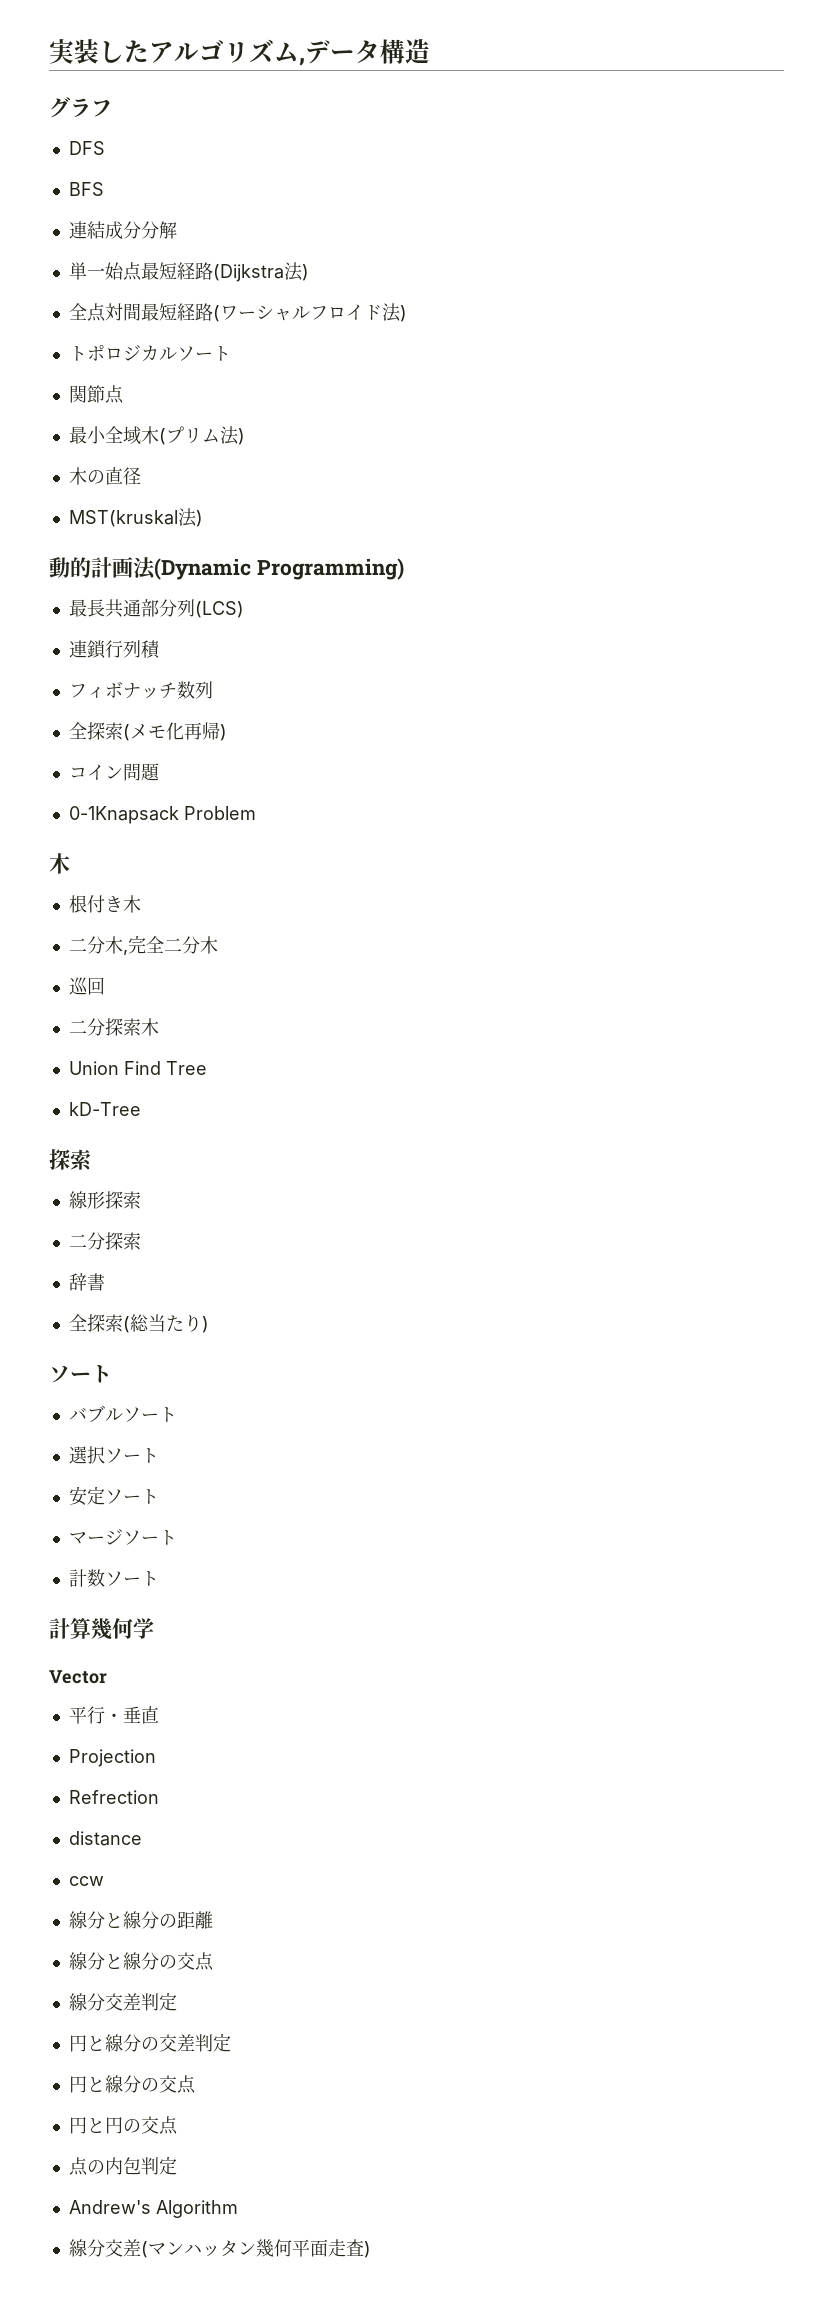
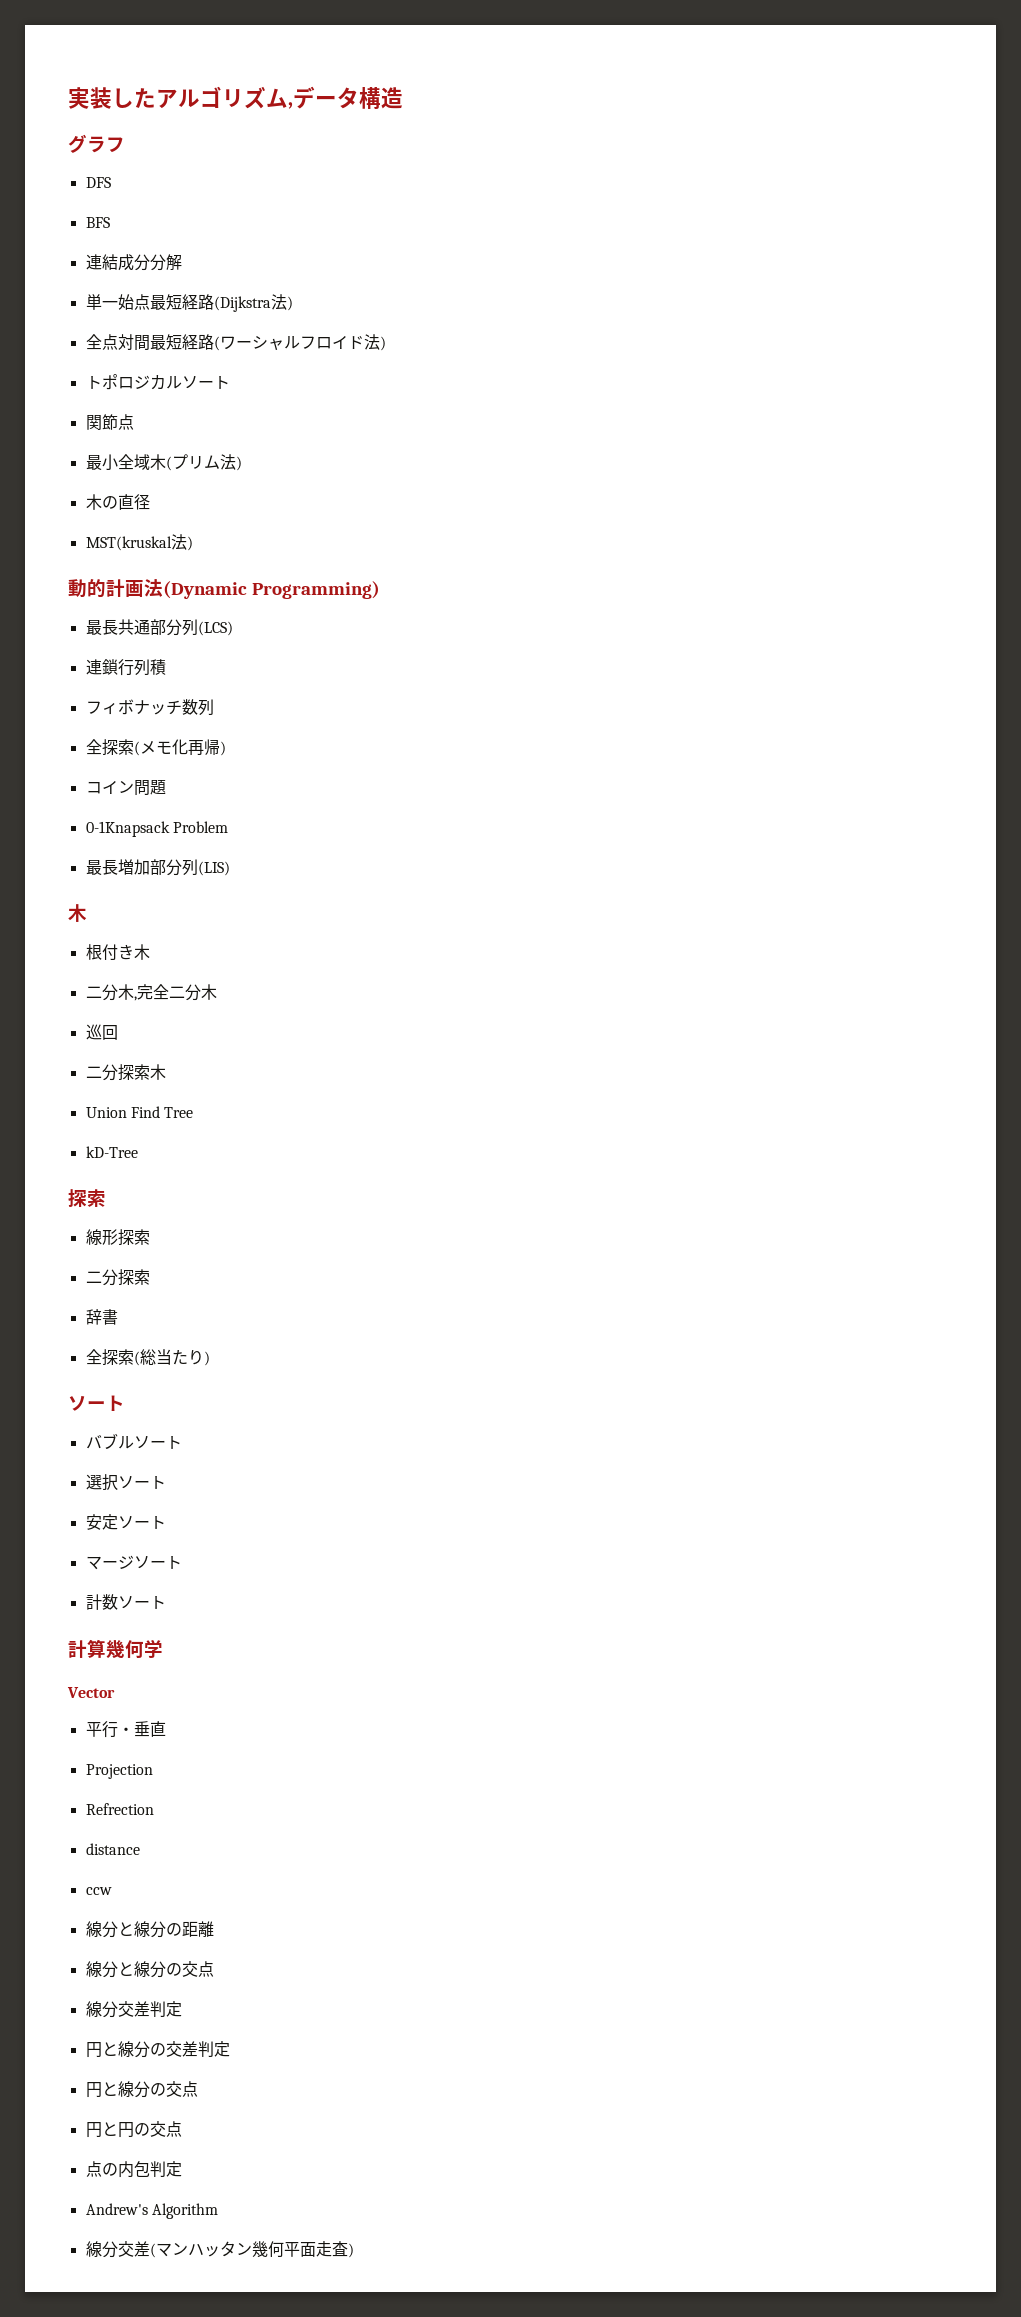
+ 最長増加部分列(LIS)

